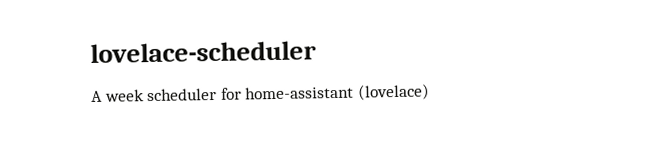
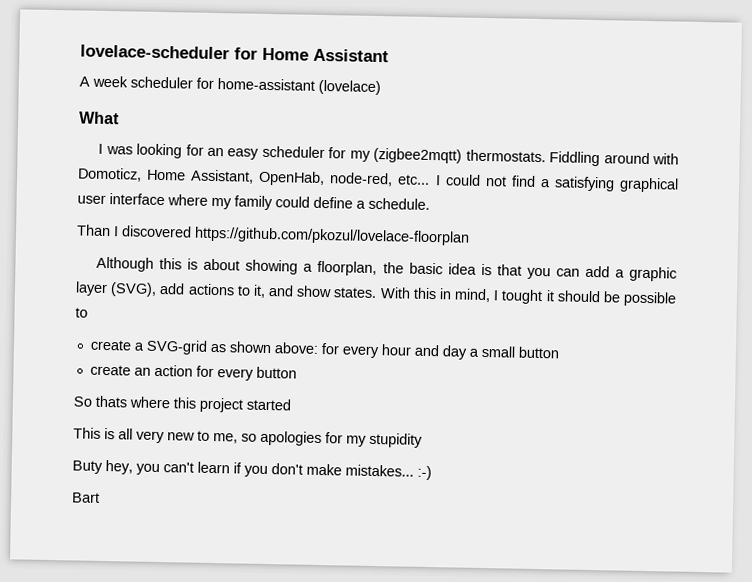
- lovelace-scheduler
+ lovelace-scheduler for Home Assistant
+ What
+ I was looking for an easy scheduler for my (zigbee2mqtt) thermostats. Fiddling around with Domoticz, Home Assistant, OpenHab, node-red, etc... I could not find a satisfying graphical user interface where my family could define a schedule.
+ Than I discovered https://github.com/pkozul/lovelace-floorplan
+ Although this is about showing a floorplan, the basic idea is that you can add a graphic layer (SVG), add actions to it, and show states. With this in mind, I tought it should be possible to
+ create a SVG-grid as shown above: for every hour and day a small button
+ create an action for every button
+ So thats where this project started
+ This is all very new to me, so apologies for my stupidity
+ Buty hey, you can't learn if you don't make mistakes... :-)
+ Bart

